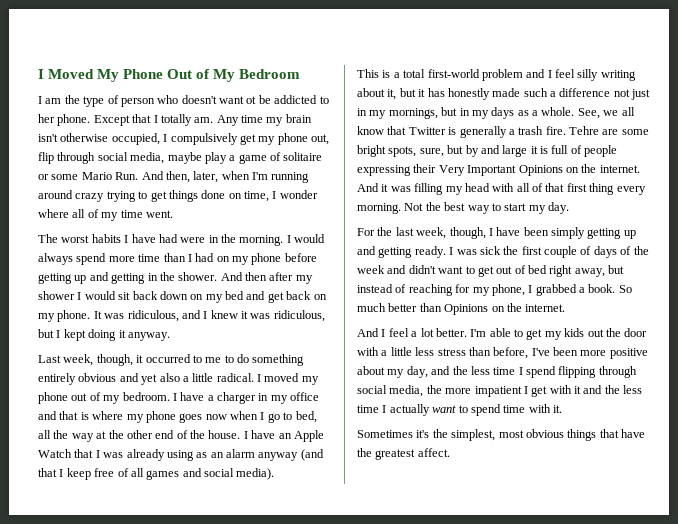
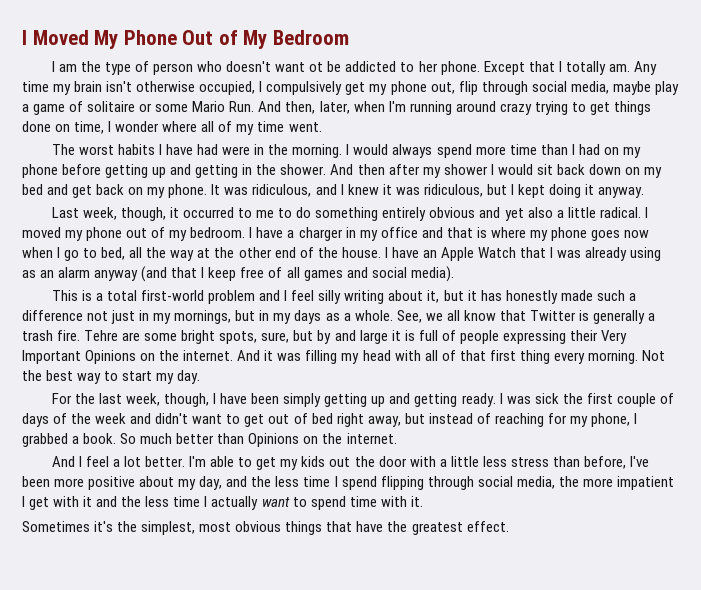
- Sometimes it's the simplest, most obvious things that have the greatest affect.
+ Sometimes it's the simplest, most obvious things that have the greatest effect.

